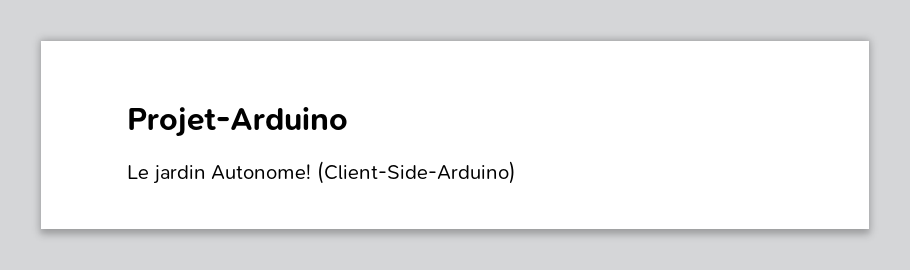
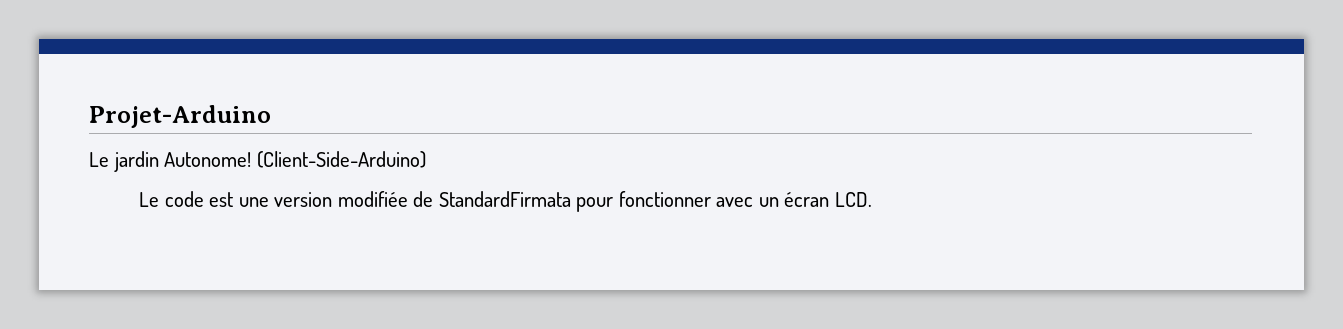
+ Le code est une version modifiée de StandardFirmata pour fonctionner avec un écran LCD.

